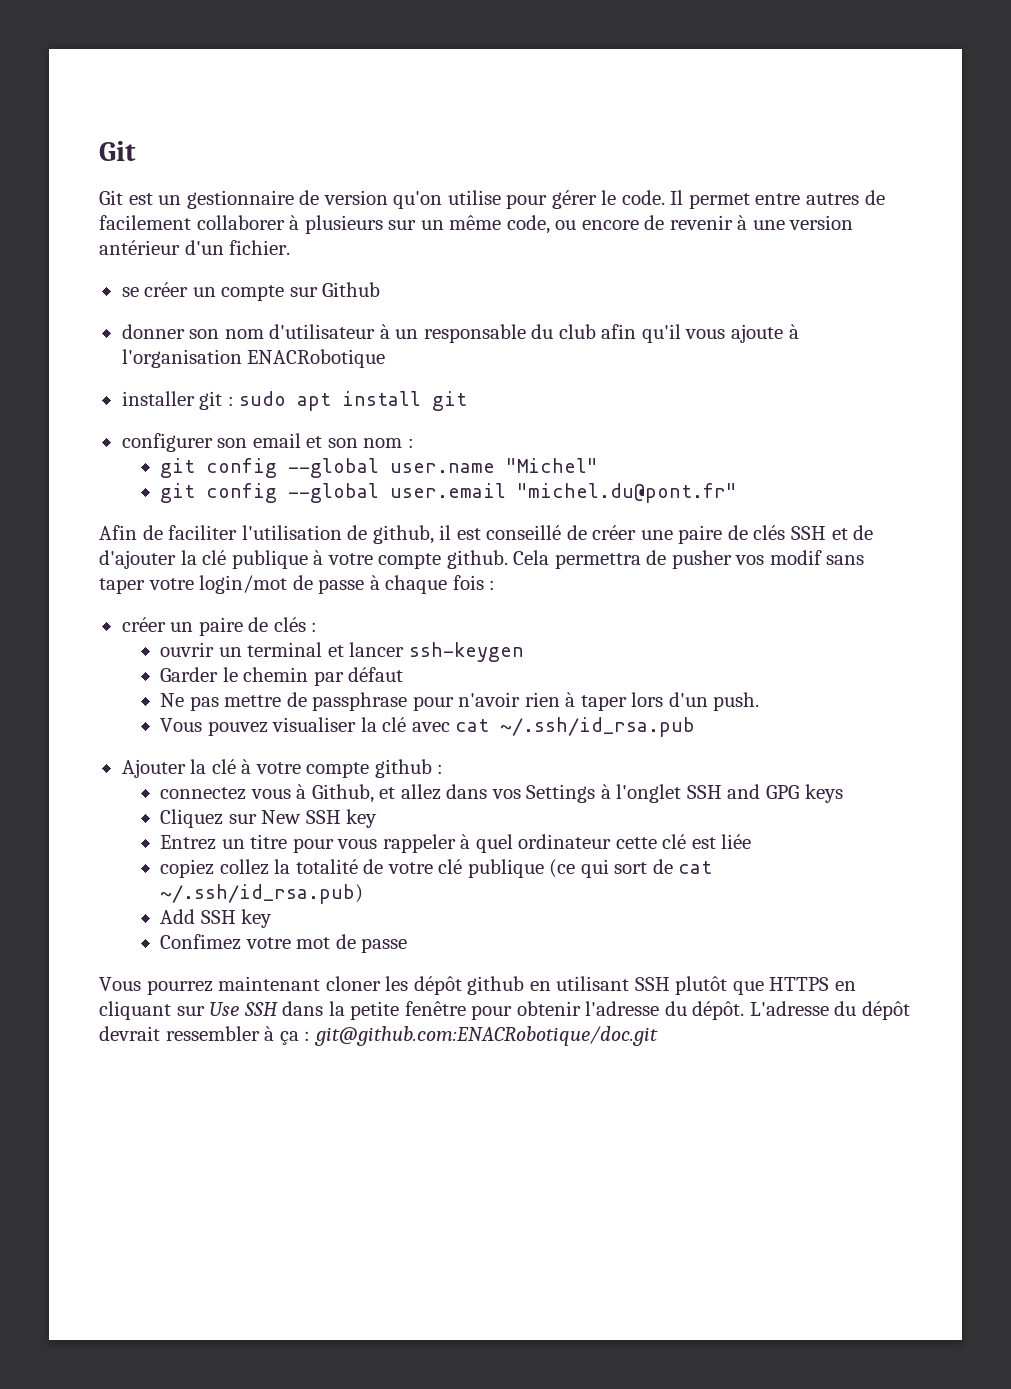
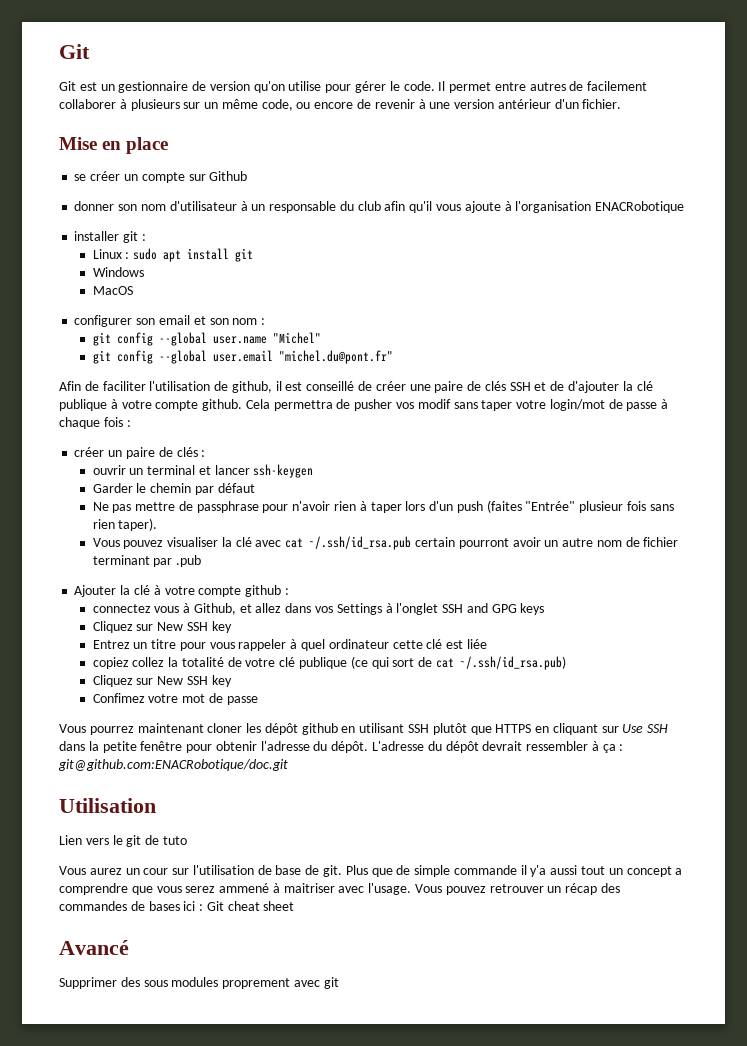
+ Mise en place
- installer git : sudo apt install git
+ installer git :
+ Linux : sudo apt install git
+ Windows
+ MacOS
- Ne pas mettre de passphrase pour n'avoir rien à taper lors d'un push.
+ Ne pas mettre de passphrase pour n'avoir rien à taper lors d'un push (faites "Entrée" plusieur fois sans rien taper).
- Vous pouvez visualiser la clé avec cat ~/.ssh/id_rsa.pub
+ Vous pouvez visualiser la clé avec cat ~/.ssh/id_rsa.pub certain pourront avoir un autre nom de fichier terminant par .pub
  copiez collez la totalité de votre clé publique (ce qui sort de cat ~/.ssh/id_rsa.pub)
- Add SSH key
+ Cliquez sur New SSH key
+ Utilisation
+ Lien vers le git de tuto
+ Vous aurez un cour sur l'utilisation de base de git. Plus que de simple commande il y'a aussi tout un concept a comprendre que vous serez ammené à maitriser avec l'usage. Vous pouvez retrouver un récap des commandes de bases ici : Git cheat sheet
+ Avancé
+ Supprimer des sous modules proprement avec git

